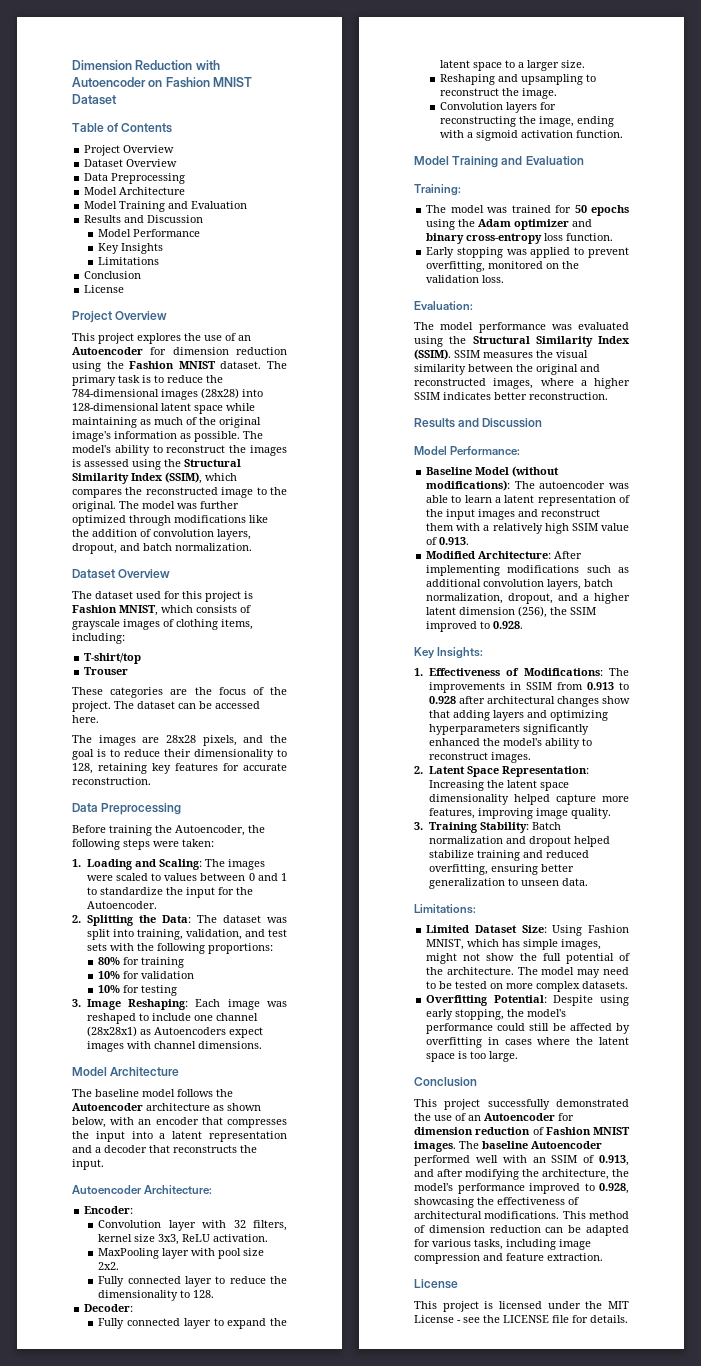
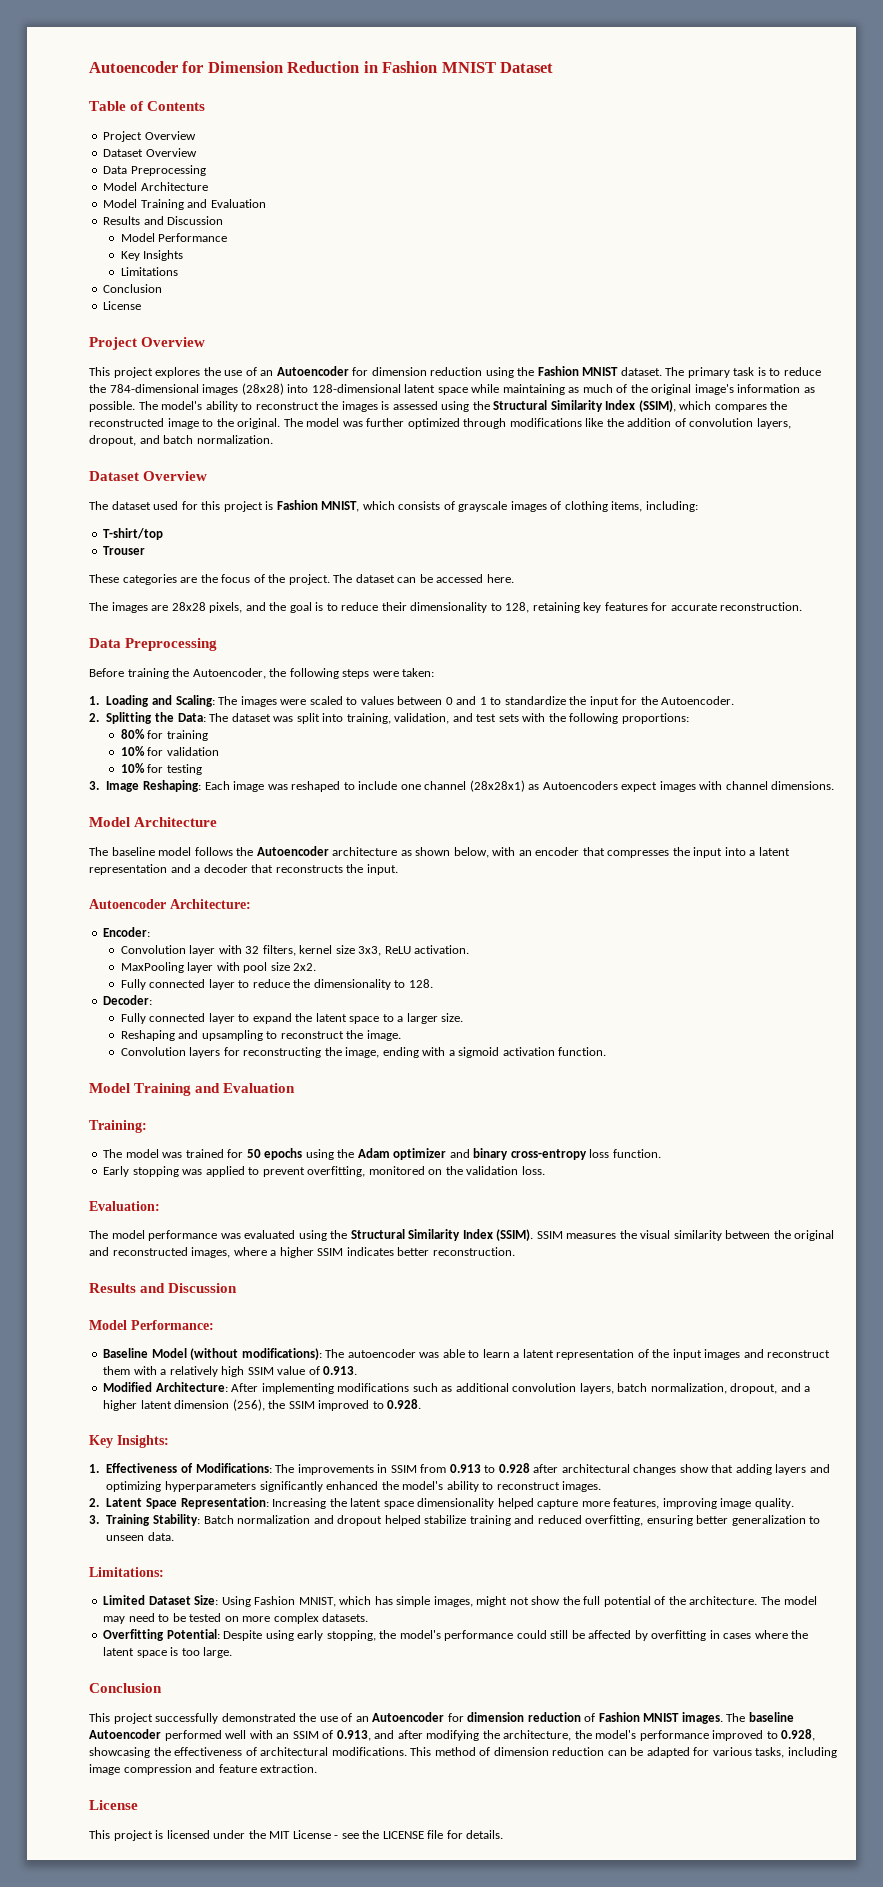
- Dimension Reduction with Autoencoder on Fashion MNIST Dataset
+ Autoencoder for Dimension Reduction in Fashion MNIST Dataset

